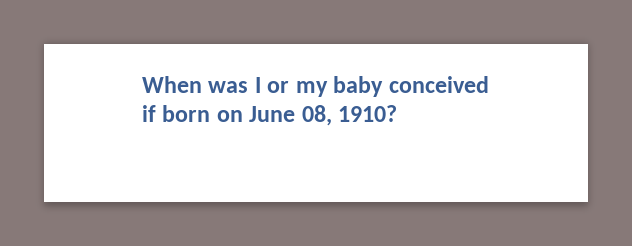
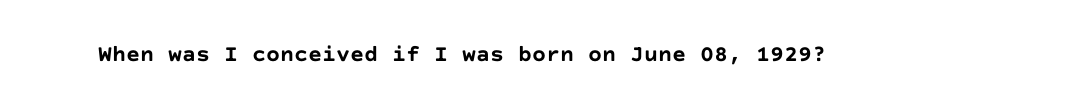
- When was I or my baby conceived if born on June 08, 1910?
+ When was I conceived if I was born on June 08, 1929?

